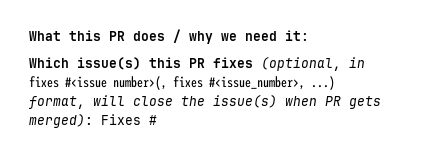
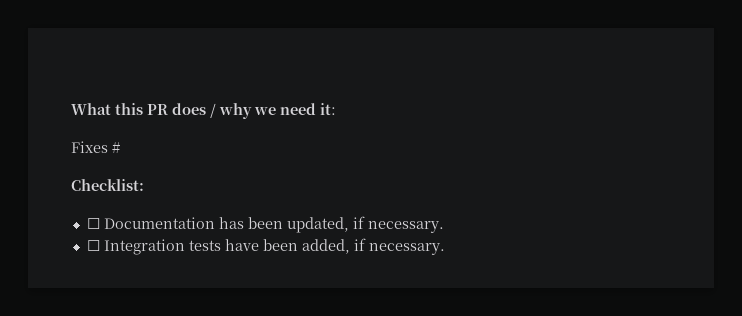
- Which issue(s) this PR fixes (optional, in fixes #<issue number>(, fixes #<issue_number>, ...) format, will close the issue(s) when PR gets merged): Fixes #
+ Fixes #
+ Checklist:
+ ☐ Documentation has been updated, if necessary.
+ ☐ Integration tests have been added, if necessary.

